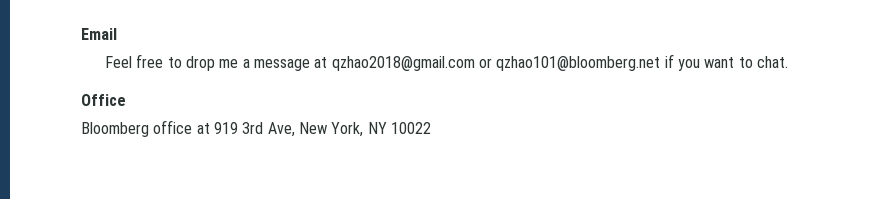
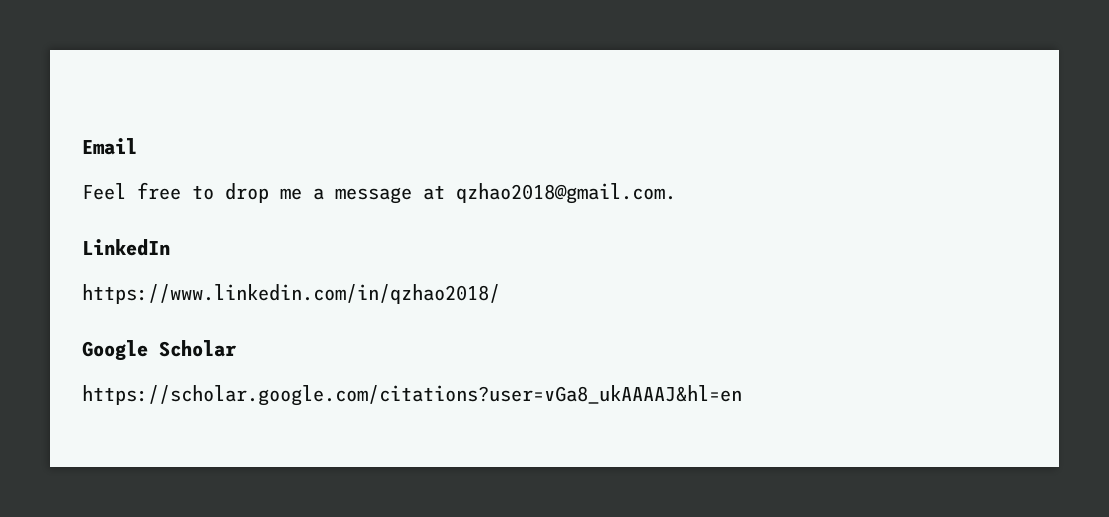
- Feel free to drop me a message at qzhao2018@gmail.com or qzhao101@bloomberg.net if you want to chat.
- Office
- Bloomberg office at 919 3rd Ave, New York, NY 10022
+ Feel free to drop me a message at qzhao2018@gmail.com.
+ LinkedIn
+ https://www.linkedin.com/in/qzhao2018/
+ Google Scholar
+ https://scholar.google.com/citations?user=vGa8_ukAAAAJ&hl=en

